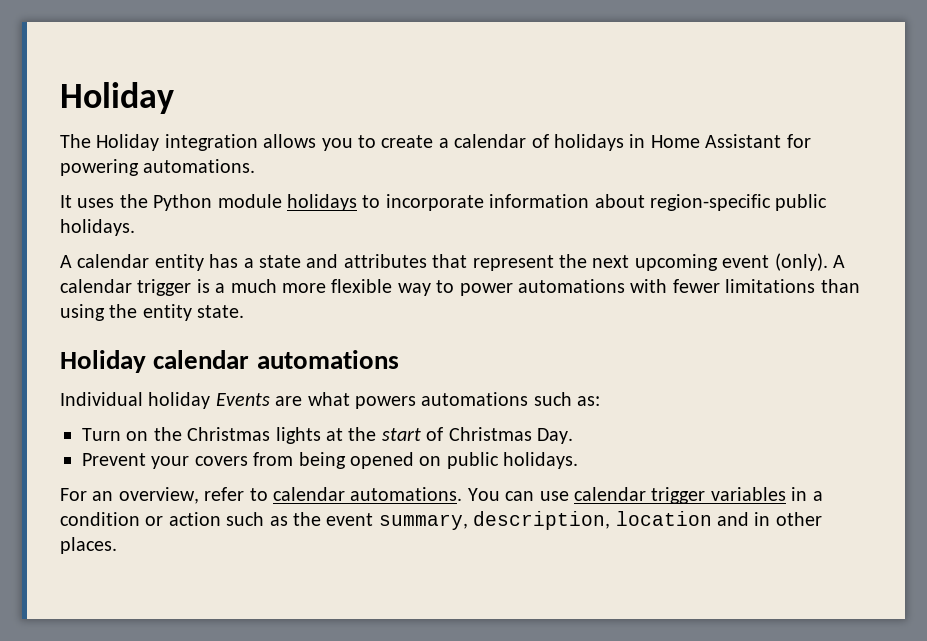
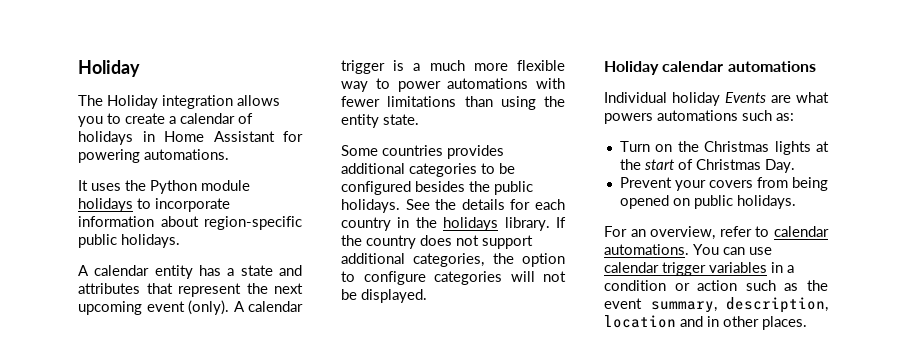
+ Some countries provides additional categories to be configured besides the public holidays. See the details for each country in the holidays library. If the country does not support additional categories, the option to configure categories will not be displayed.

